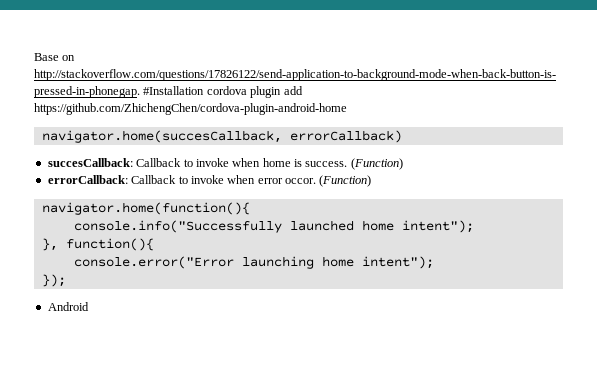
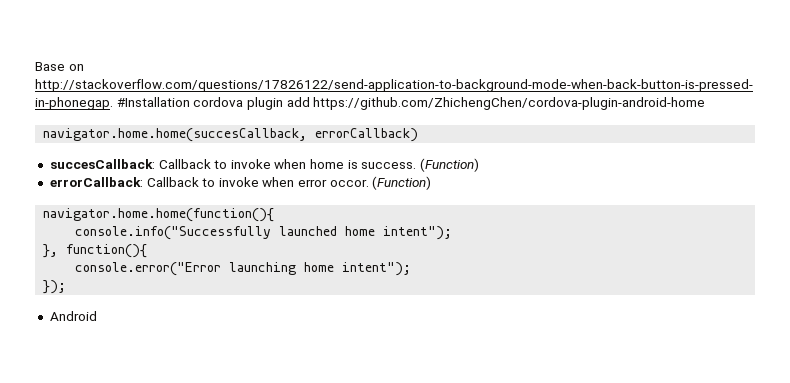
- navigator.home(succesCallback, errorCallback)
+ navigator.home.home(succesCallback, errorCallback)
- navigator.home(function(){
+ navigator.home.home(function(){

